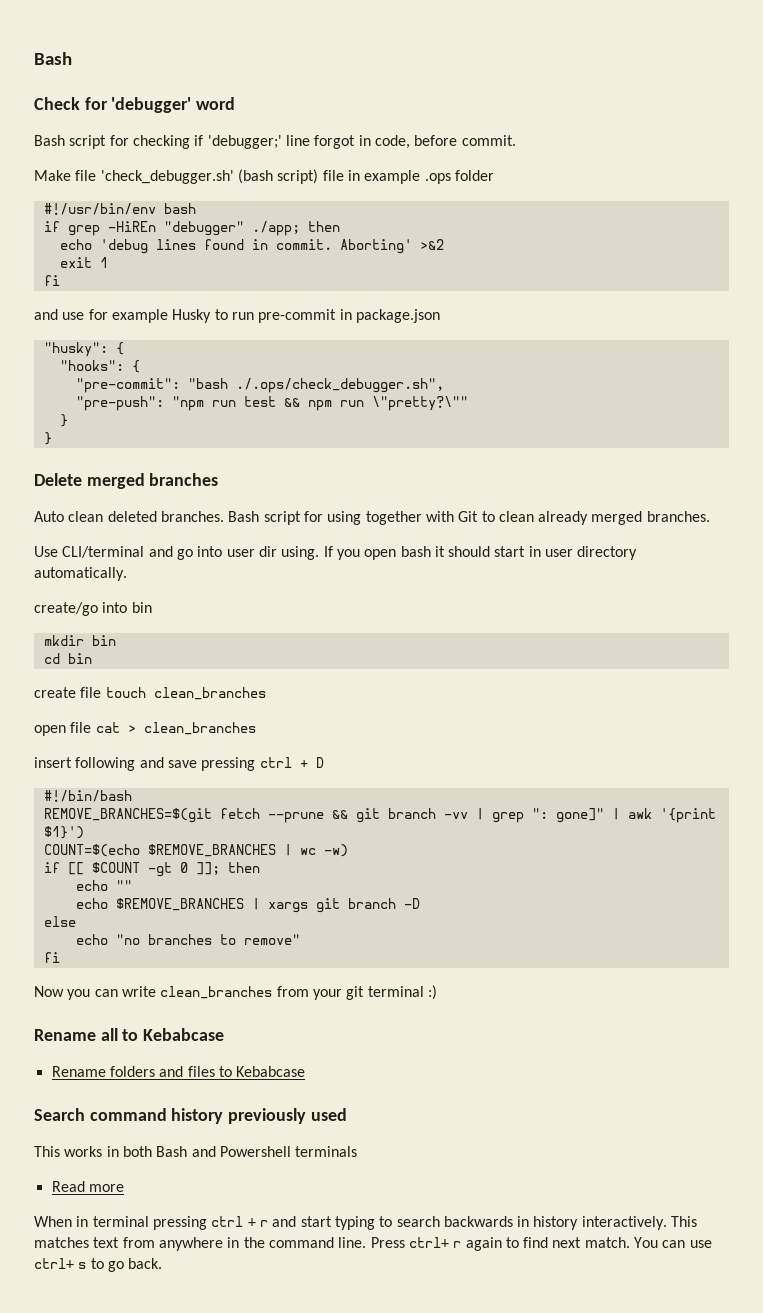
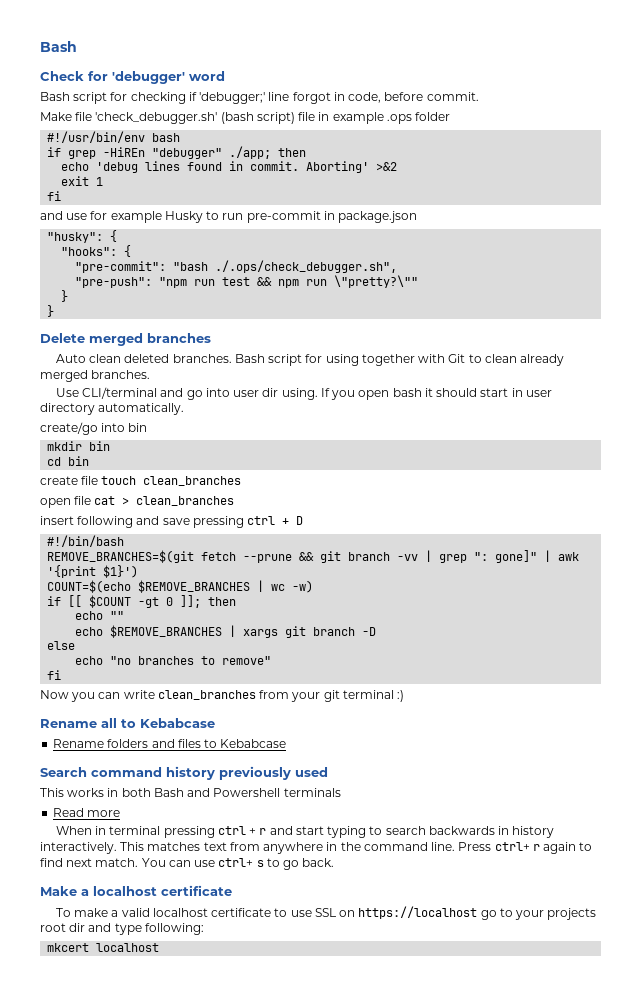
+ Make a localhost certificate
+ To make a valid localhost certificate to use SSL on https://localhost go to your projects root dir and type following:
+ mkcert localhost

